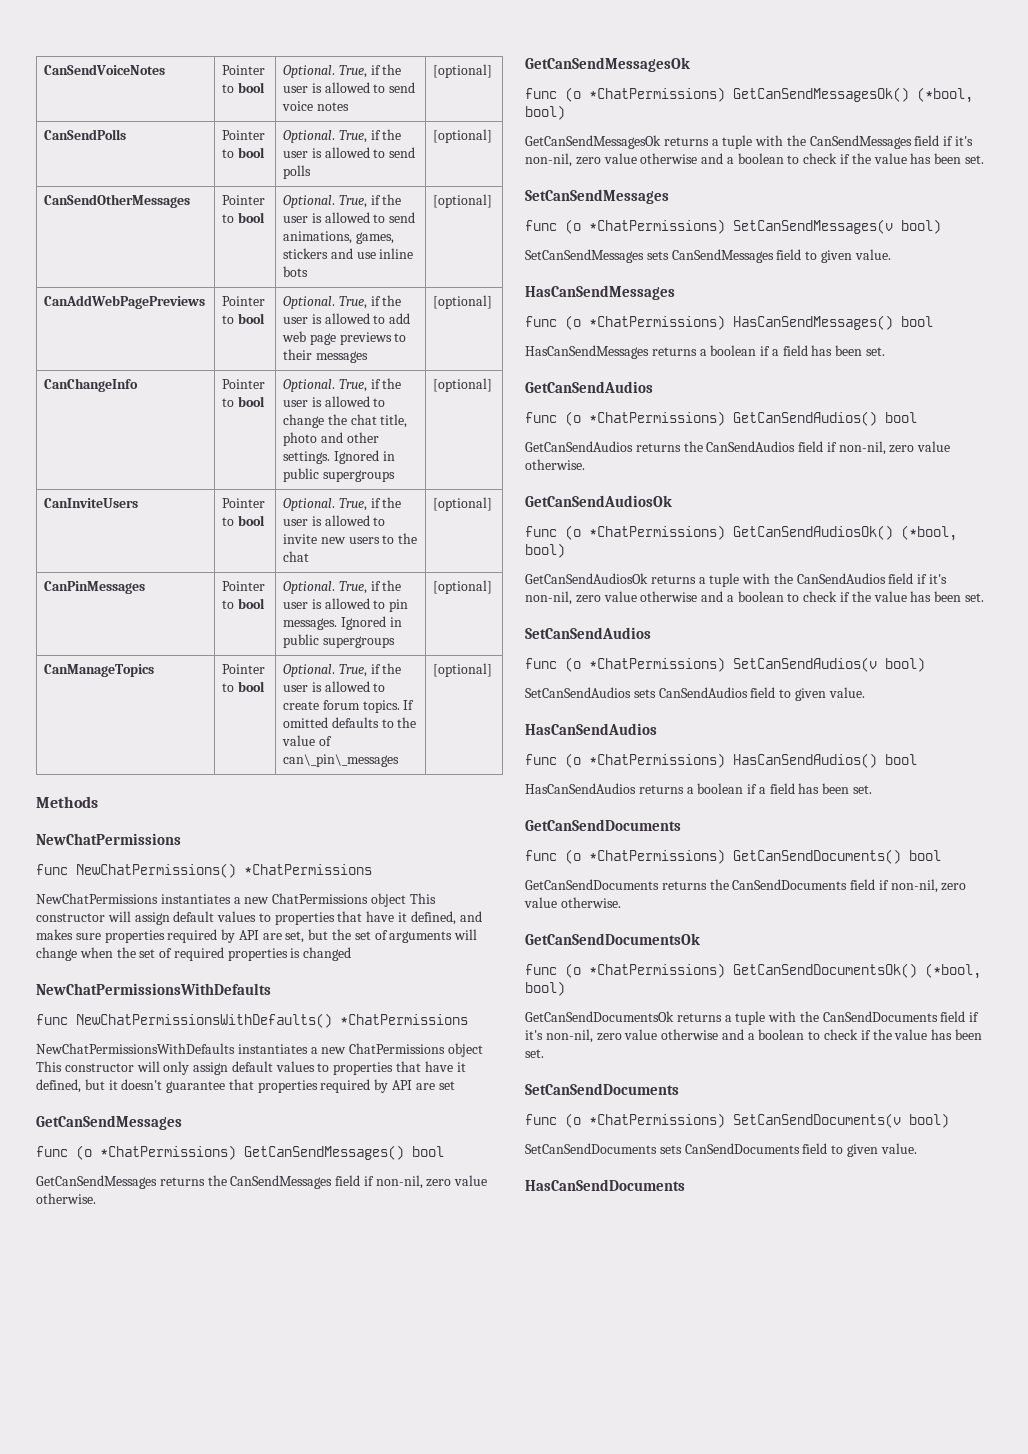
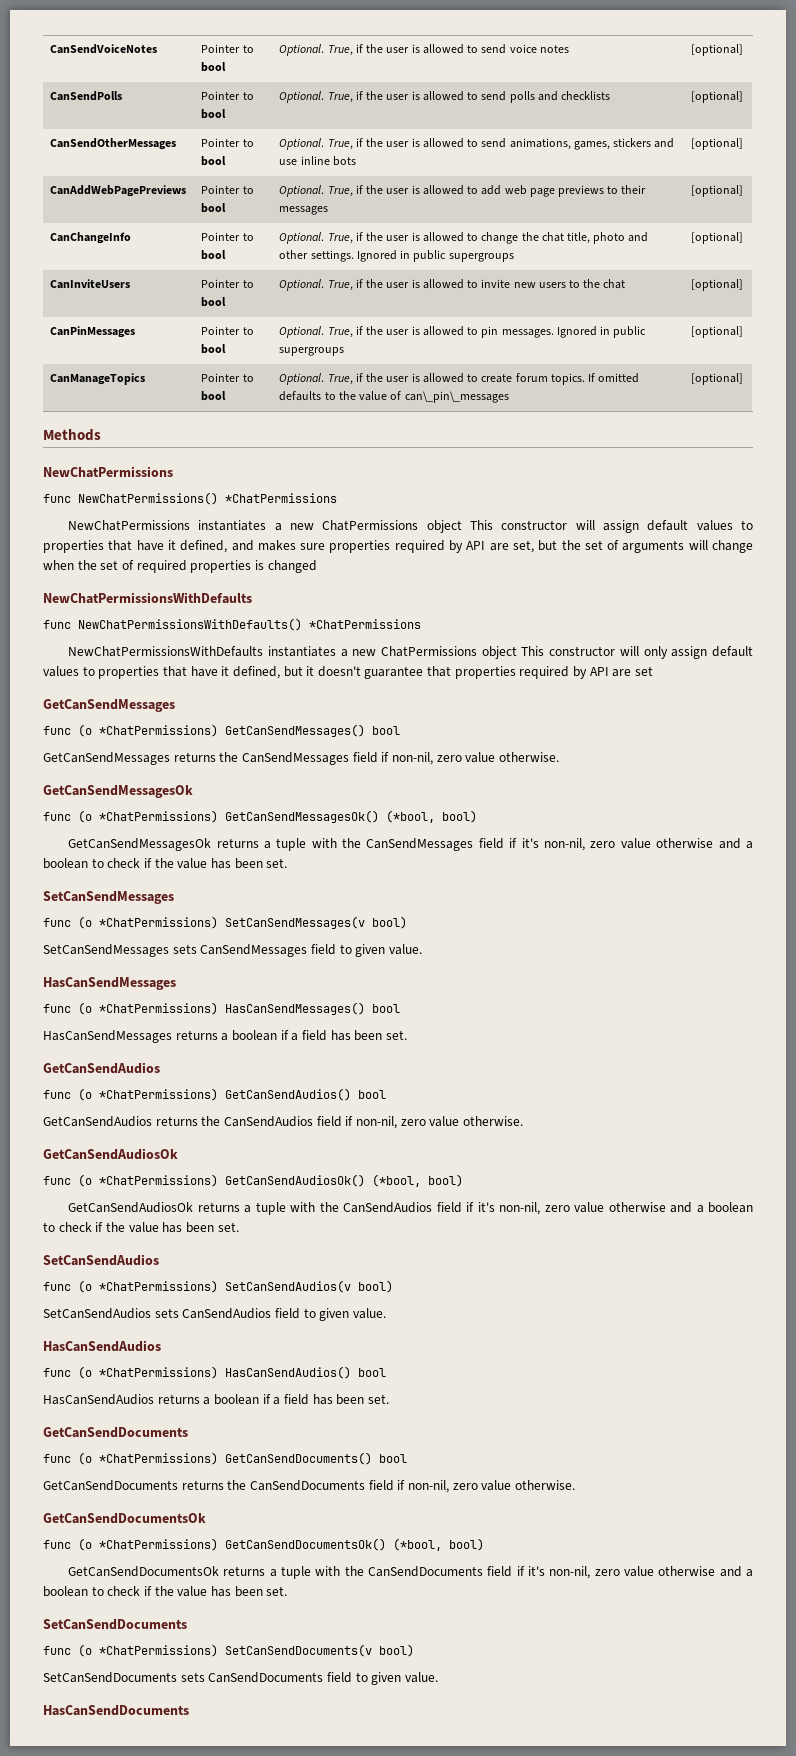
- CanSendPolls | Pointer to bool | Optional. True, if the user is allowed to send polls | [optional]
+ CanSendPolls | Pointer to bool | Optional. True, if the user is allowed to send polls and checklists | [optional]

